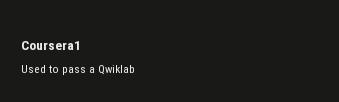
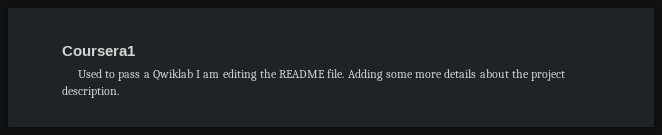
- Used to pass a Qwiklab
+ Used to pass a Qwiklab I am editing the README file. Adding some more details about the project description.

